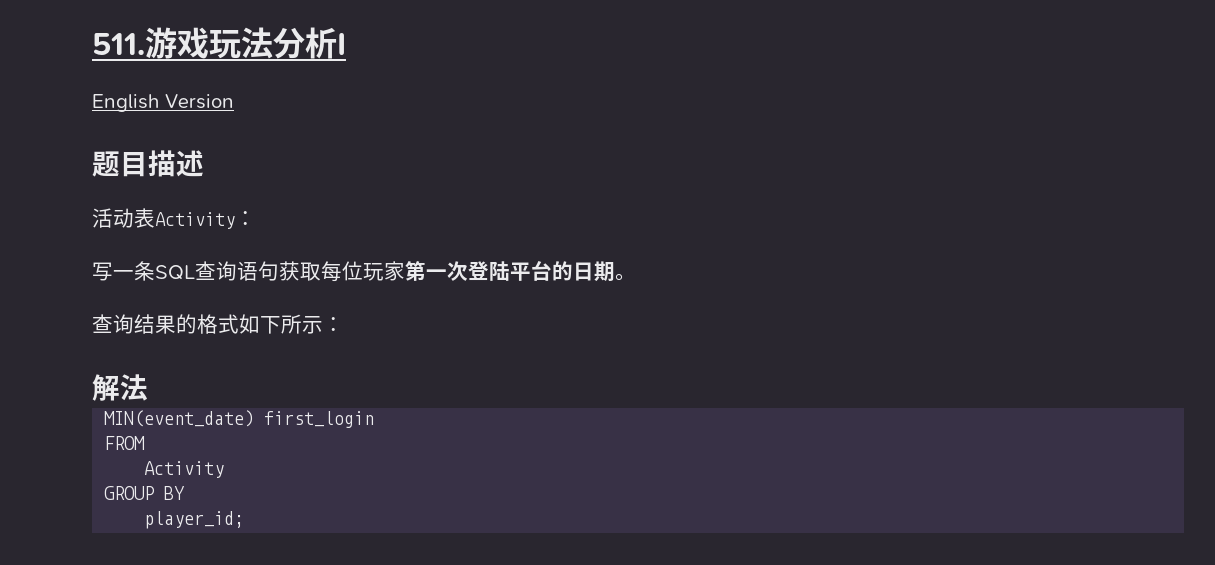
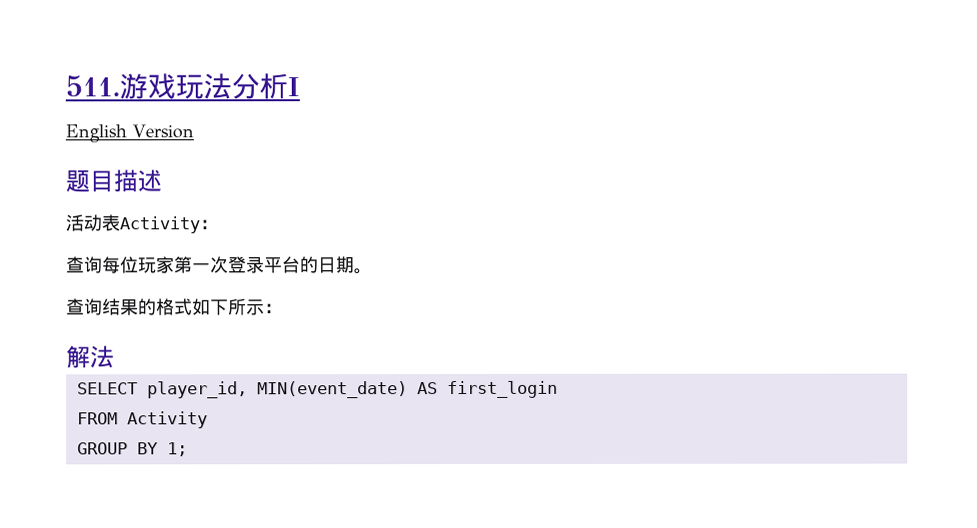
- 写一条SQL查询语句获取每位玩家第一次登陆平台的日期。
+ 查询每位玩家第一次登录平台的日期。
- MIN(event_date) first_login
+ SELECT player_id, MIN(event_date) AS first_login
- FROM
- Activity
+ FROM Activity
- GROUP BY
- player_id;
+ GROUP BY 1;

